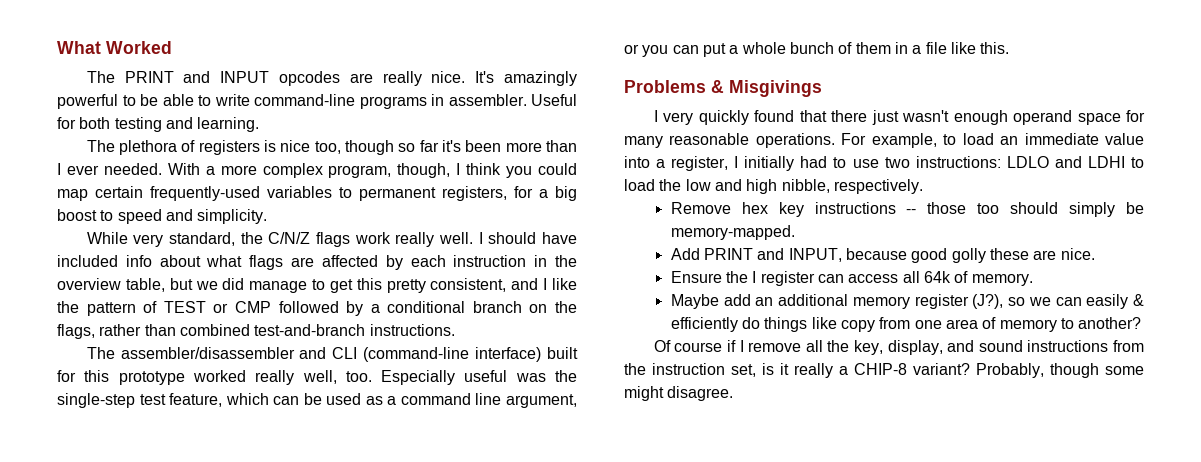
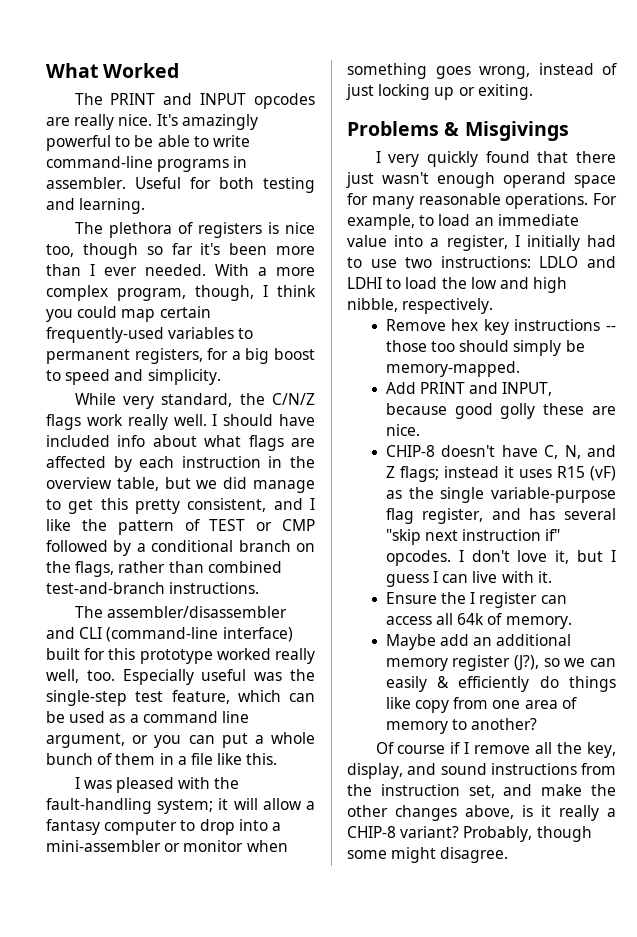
+ I was pleased with the fault-handling system; it will allow a fantasy computer to drop into a mini-assembler or monitor when something goes wrong, instead of just locking up or exiting.
+ CHIP-8 doesn't have C, N, and Z flags; instead it uses R15 (vF) as the single variable-purpose flag register, and has several "skip next instruction if" opcodes. I don't love it, but I guess I can live with it.
- Of course if I remove all the key, display, and sound instructions from the instruction set, is it really a CHIP-8 variant?
+ Of course if I remove all the key, display, and sound instructions from the instruction set, and make the other changes above, is it really a CHIP-8 variant?

